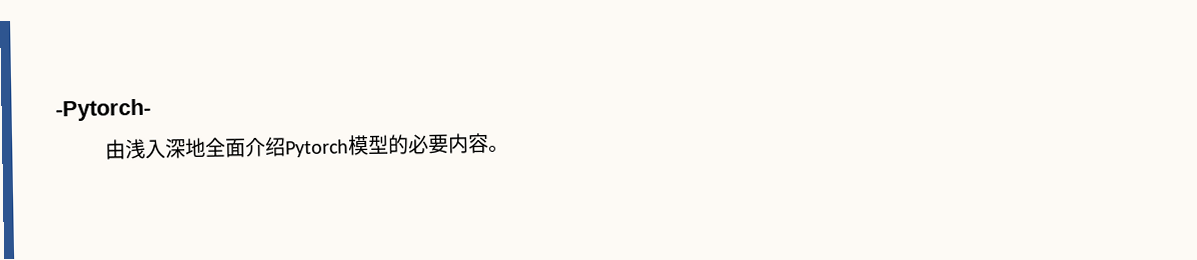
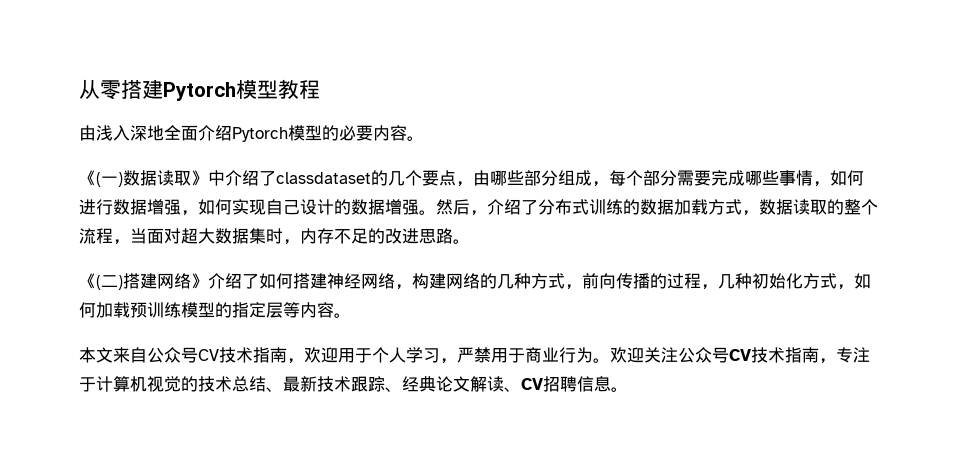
- -Pytorch-
+ 从零搭建Pytorch模型教程
+ 《(一)数据读取》中介绍了classdataset的几个要点，由哪些部分组成，每个部分需要完成哪些事情，如何进行数据增强，如何实现自己设计的数据增强。然后，介绍了分布式训练的数据加载方式，数据读取的整个流程，当面对超大数据集时，内存不足的改进思路。
+ 《(二)搭建网络》介绍了如何搭建神经网络，构建网络的几种方式，前向传播的过程，几种初始化方式，如何加载预训练模型的指定层等内容。
+ 本文来自公众号CV技术指南，欢迎用于个人学习，严禁用于商业行为。欢迎关注公众号CV技术指南，专注于计算机视觉的技术总结、最新技术跟踪、经典论文解读、CV招聘信息。

